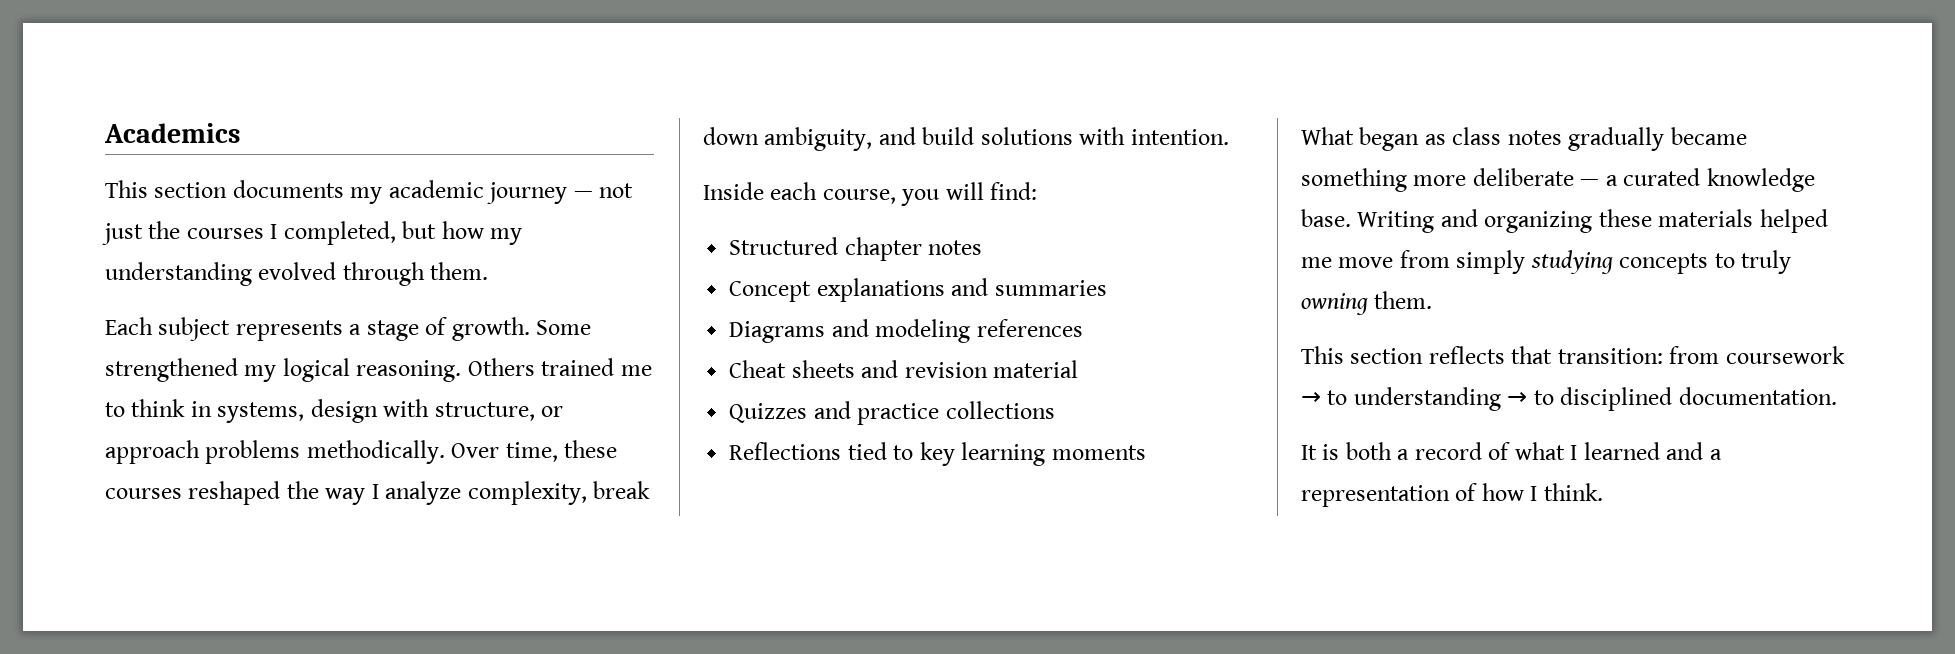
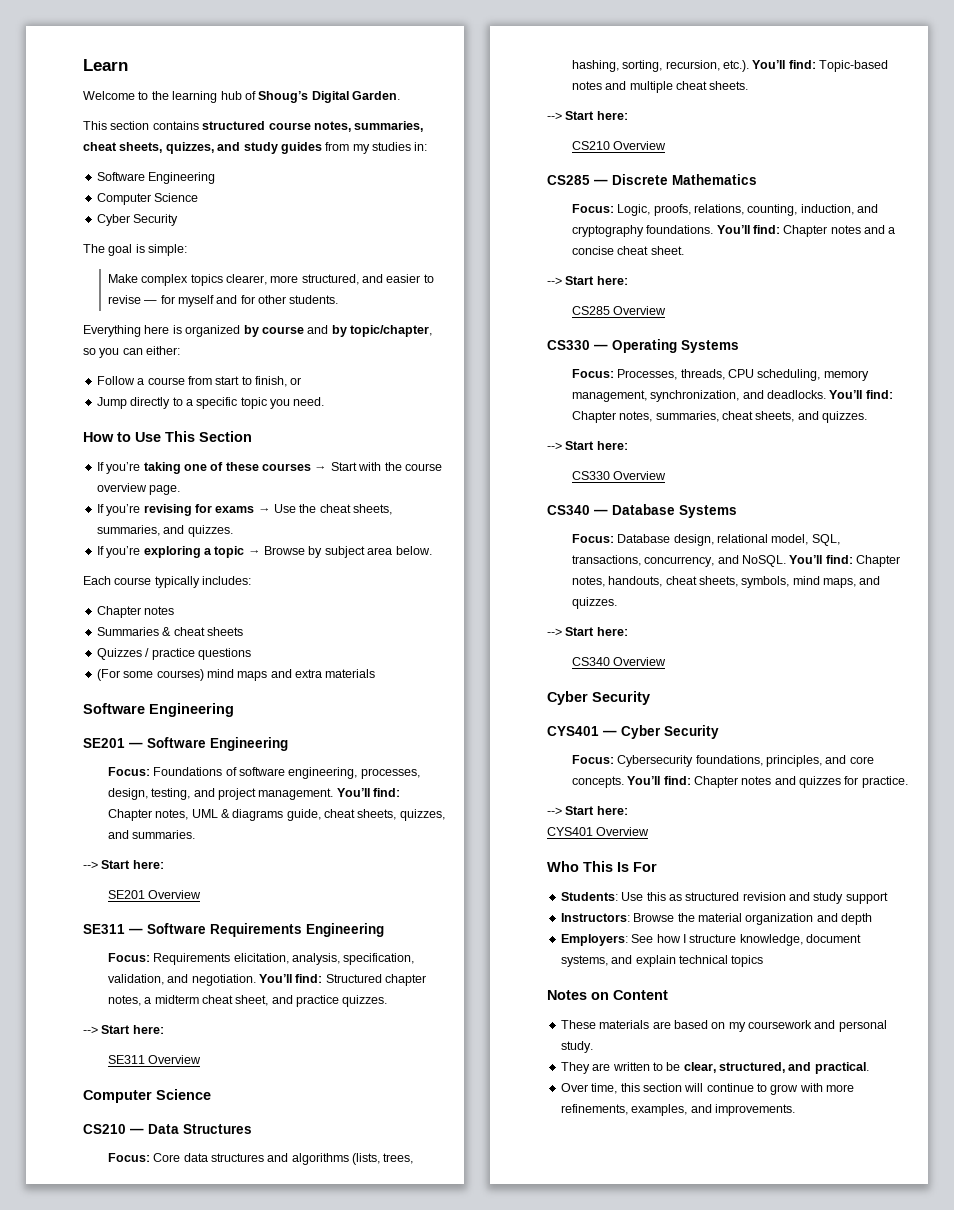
- Academics
- This section documents my academic journey — not just the courses I completed, but how my understanding evolved through them.
- Each subject represents a stage of growth. Some strengthened my logical reasoning. Others trained me to think in systems, design with structure, or approach problems methodically. Over time, these courses reshaped the way I analyze complexity, break down ambiguity, and build solutions with intention.
- Inside each course, you will find:
- Structured chapter notes
- Concept explanations and summaries
- Diagrams and modeling references
- Cheat sheets and revision material
- Quizzes and practice collections
- Reflections tied to key learning moments
- What began as class notes gradually became something more deliberate — a curated knowledge base. Writing and organizing these materials helped me move from simply studying concepts to truly owning them.
- This section reflects that transition: from coursework → to understanding → to disciplined documentation.
- It is both a record of what I learned and a representation of how I think.
+ Learn
+ Welcome to the learning hub of Shoug’s Digital Garden.
+ This section contains structured course notes, summaries, cheat sheets, quizzes, and study guides from my studies in:
+ Software Engineering
+ Computer Science
+ Cyber Security
+ The goal is simple:
+ Make complex topics clearer, more structured, and easier to revise — for myself and for other students.
+ Everything here is organized by course and by topic/chapter, so you can either:
+ Follow a course from start to finish, or
+ Jump directly to a specific topic you need.
+ How to Use This Section
+ If you’re taking one of these courses → Start with the course overview page.
+ If you’re revising for exams → Use the cheat sheets, summaries, and quizzes.
+ If you’re exploring a topic → Browse by subject area below.
+ Each course typically includes:
+ Chapter notes
+ Summaries & cheat sheets
+ Quizzes / practice questions
+ (For some courses) mind maps and extra materials
+ Software Engineering
+ SE201 — Software Engineering
+ Focus: Foundations of software engineering, processes, design, testing, and project management. You’ll find: Chapter notes, UML & diagrams guide, cheat sheets, quizzes, and summaries.
+ --> Start here:
+ SE201 Overview
+ SE311 — Software Requirements Engineering
+ Focus: Requirements elicitation, analysis, specification, validation, and negotiation. You’ll find: Structured chapter notes, a midterm cheat sheet, and practice quizzes.
+ --> Start here:
+ SE311 Overview
+ Computer Science
+ CS210 — Data Structures
+ Focus: Core data structures and algorithms (lists, trees, hashing, sorting, recursion, etc.). You’ll find: Topic-based notes and multiple cheat sheets.
+ --> Start here:
+ CS210 Overview
+ CS285 — Discrete Mathematics
+ Focus: Logic, proofs, relations, counting, induction, and cryptography foundations. You’ll find: Chapter notes and a concise cheat sheet.
+ --> Start here:
+ CS285 Overview
+ CS330 — Operating Systems
+ Focus: Processes, threads, CPU scheduling, memory management, synchronization, and deadlocks. You’ll find: Chapter notes, summaries, cheat sheets, and quizzes.
+ --> Start here:
+ CS330 Overview
+ CS340 — Database Systems
+ Focus: Database design, relational model, SQL, transactions, concurrency, and NoSQL. You’ll find: Chapter notes, handouts, cheat sheets, symbols, mind maps, and quizzes.
+ --> Start here:
+ CS340 Overview
+ Cyber Security
+ CYS401 — Cyber Security
+ Focus: Cybersecurity foundations, principles, and core concepts. You’ll find: Chapter notes and quizzes for practice.
+ --> Start here:
+ CYS401 Overview
+ Who This Is For
+ Students: Use this as structured revision and study support
+ Instructors: Browse the material organization and depth
+ Employers: See how I structure knowledge, document systems, and explain technical topics
+ Notes on Content
+ These materials are based on my coursework and personal study.
+ They are written to be clear, structured, and practical.
+ Over time, this section will continue to grow with more refinements, examples, and improvements.

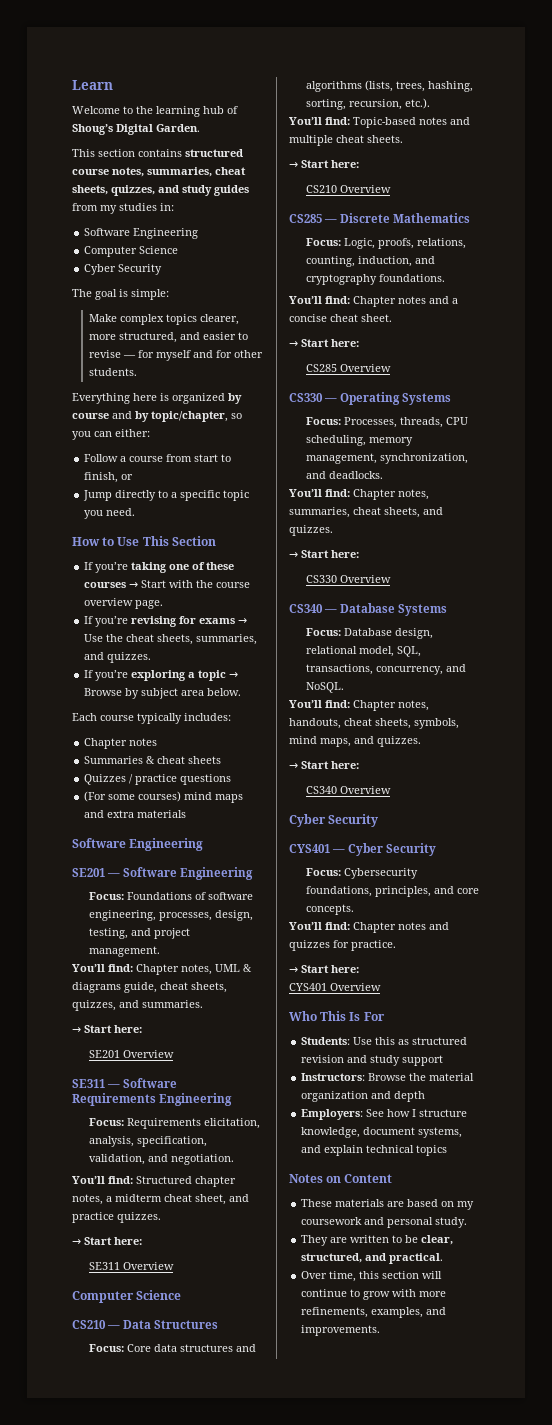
- Focus: Foundations of software engineering, processes, design, testing, and project management. You’ll find: Chapter notes, UML & diagrams guide, cheat sheets, quizzes, and summaries.
- --> Start here:
+ Focus: Foundations of software engineering, processes, design, testing, and project management.
+ You’ll find: Chapter notes, UML & diagrams guide, cheat sheets, quizzes, and summaries.
+ → Start here:
- Focus: Requirements elicitation, analysis, specification, validation, and negotiation. You’ll find: Structured chapter notes, a midterm cheat sheet, and practice quizzes.
- --> Start here:
+ Focus: Requirements elicitation, analysis, specification, validation, and negotiation.
+ You’ll find: Structured chapter notes, a midterm cheat sheet, and practice quizzes.
+ → Start here:
- Focus: Core data structures and algorithms (lists, trees, hashing, sorting, recursion, etc.). You’ll find: Topic-based notes and multiple cheat sheets.
- --> Start here:
+ Focus: Core data structures and algorithms (lists, trees, hashing, sorting, recursion, etc.).
+ You’ll find: Topic-based notes and multiple cheat sheets.
+ → Start here:
- Focus: Logic, proofs, relations, counting, induction, and cryptography foundations. You’ll find: Chapter notes and a concise cheat sheet.
- --> Start here:
+ Focus: Logic, proofs, relations, counting, induction, and cryptography foundations.
+ You’ll find: Chapter notes and a concise cheat sheet.
+ → Start here:
- Focus: Processes, threads, CPU scheduling, memory management, synchronization, and deadlocks. You’ll find: Chapter notes, summaries, cheat sheets, and quizzes.
- --> Start here:
+ Focus: Processes, threads, CPU scheduling, memory management, synchronization, and deadlocks.
+ You’ll find: Chapter notes, summaries, cheat sheets, and quizzes.
+ → Start here:
- Focus: Database design, relational model, SQL, transactions, concurrency, and NoSQL. You’ll find: Chapter notes, handouts, cheat sheets, symbols, mind maps, and quizzes.
- --> Start here:
+ Focus: Database design, relational model, SQL, transactions, concurrency, and NoSQL.
+ You’ll find: Chapter notes, handouts, cheat sheets, symbols, mind maps, and quizzes.
+ → Start here:
- Focus: Cybersecurity foundations, principles, and core concepts. You’ll find: Chapter notes and quizzes for practice.
- --> Start here:
+ Focus: Cybersecurity foundations, principles, and core concepts.
+ You’ll find: Chapter notes and quizzes for practice.
+ → Start here:

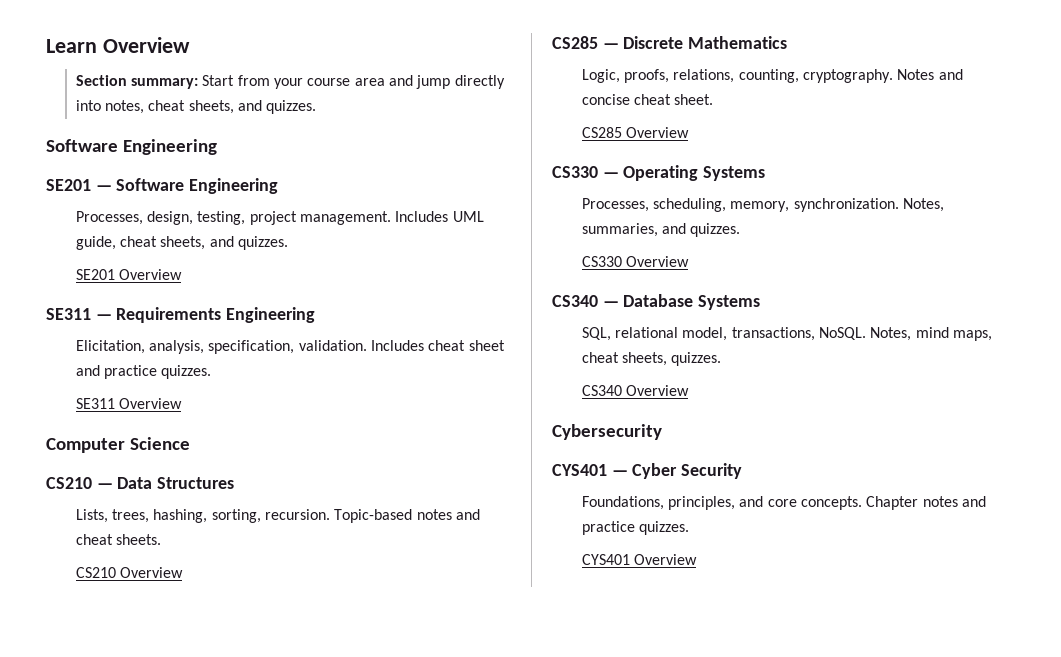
- Learn
- Welcome to the learning hub of Shoug’s Digital Garden.
- This section contains structured course notes, summaries, cheat sheets, quizzes, and study guides from my studies in:
- Software Engineering
- Computer Science
- Cyber Security
- The goal is simple:
- Make complex topics clearer, more structured, and easier to revise — for myself and for other students.
- Everything here is organized by course and by topic/chapter, so you can either:
- Follow a course from start to finish, or
- Jump directly to a specific topic you need.
- How to Use This Section
- If you’re taking one of these courses → Start with the course overview page.
- If you’re revising for exams → Use the cheat sheets, summaries, and quizzes.
- If you’re exploring a topic → Browse by subject area below.
- Each course typically includes:
- Chapter notes
- Summaries & cheat sheets
- Quizzes / practice questions
- (For some courses) mind maps and extra materials
+ Learn Overview
+ Section summary: Start from your course area and jump directly into notes, cheat sheets, and quizzes.
- Focus: Foundations of software engineering, processes, design, testing, and project management.
- You’ll find: Chapter notes, UML & diagrams guide, cheat sheets, quizzes, and summaries.
- → Start here:
+ Processes, design, testing, project management. Includes UML guide, cheat sheets, and quizzes.
- SE311 — Software Requirements Engineering
+ SE311 — Requirements Engineering
- Focus: Requirements elicitation, analysis, specification, validation, and negotiation.
- You’ll find: Structured chapter notes, a midterm cheat sheet, and practice quizzes.
- → Start here:
+ Elicitation, analysis, specification, validation. Includes cheat sheet and practice quizzes.
- Focus: Core data structures and algorithms (lists, trees, hashing, sorting, recursion, etc.).
- You’ll find: Topic-based notes and multiple cheat sheets.
- → Start here:
+ Lists, trees, hashing, sorting, recursion. Topic-based notes and cheat sheets.
- Focus: Logic, proofs, relations, counting, induction, and cryptography foundations.
- You’ll find: Chapter notes and a concise cheat sheet.
- → Start here:
+ Logic, proofs, relations, counting, cryptography. Notes and concise cheat sheet.
- Focus: Processes, threads, CPU scheduling, memory management, synchronization, and deadlocks.
- You’ll find: Chapter notes, summaries, cheat sheets, and quizzes.
- → Start here:
+ Processes, scheduling, memory, synchronization. Notes, summaries, and quizzes.
- Focus: Database design, relational model, SQL, transactions, concurrency, and NoSQL.
- You’ll find: Chapter notes, handouts, cheat sheets, symbols, mind maps, and quizzes.
- → Start here:
+ SQL, relational model, transactions, NoSQL. Notes, mind maps, cheat sheets, quizzes.
  CS340 Overview
- Cyber Security
+ Cybersecurity
- Focus: Cybersecurity foundations, principles, and core concepts.
- You’ll find: Chapter notes and quizzes for practice.
- → Start here:
+ Foundations, principles, and core concepts. Chapter notes and practice quizzes.
  CYS401 Overview
- Who This Is For
- Students: Use this as structured revision and study support
- Instructors: Browse the material organization and depth
- Employers: See how I structure knowledge, document systems, and explain technical topics
- Notes on Content
- These materials are based on my coursework and personal study.
- They are written to be clear, structured, and practical.
- Over time, this section will continue to grow with more refinements, examples, and improvements.

